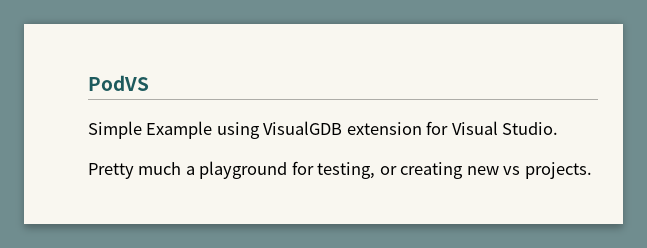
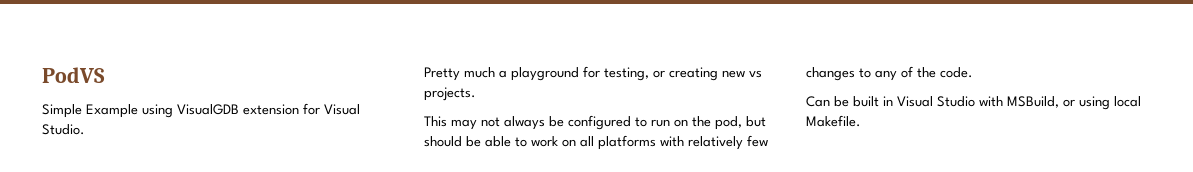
+ This may not always be configured to run on the pod, but should be able to work on all platforms with relatively few changes to any of the code.
+ Can be built in Visual Studio with MSBuild, or using local Makefile.

